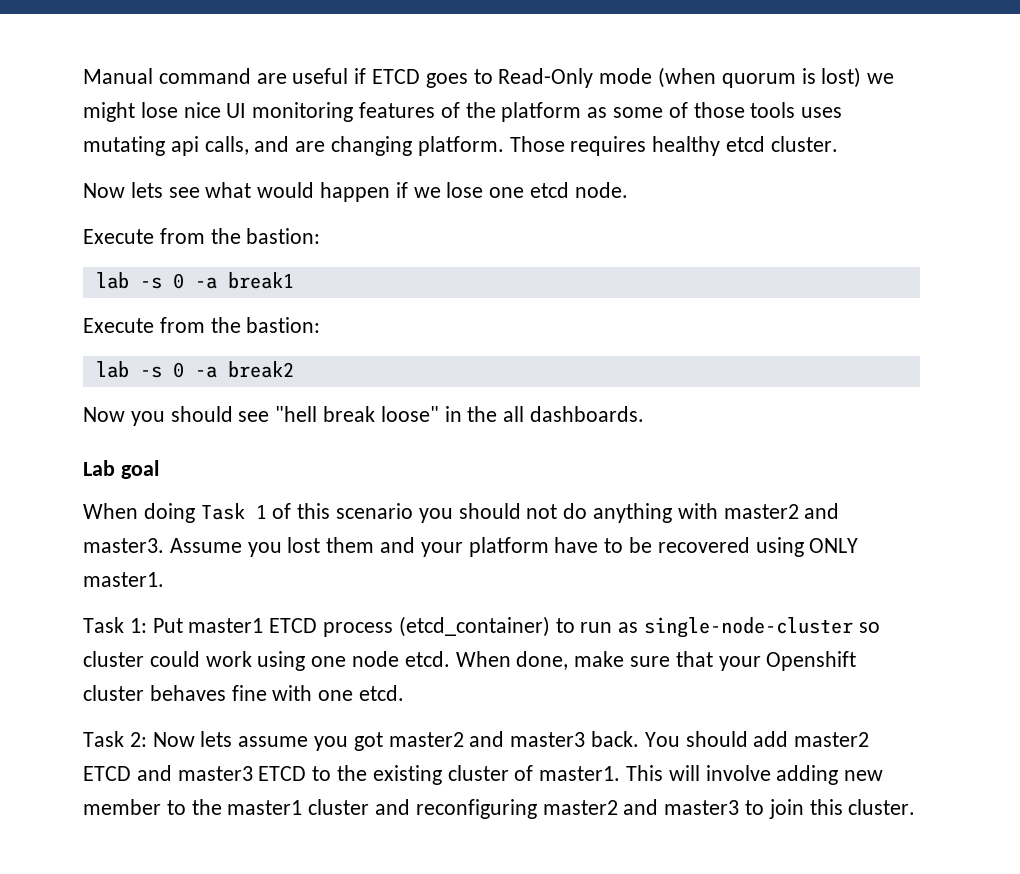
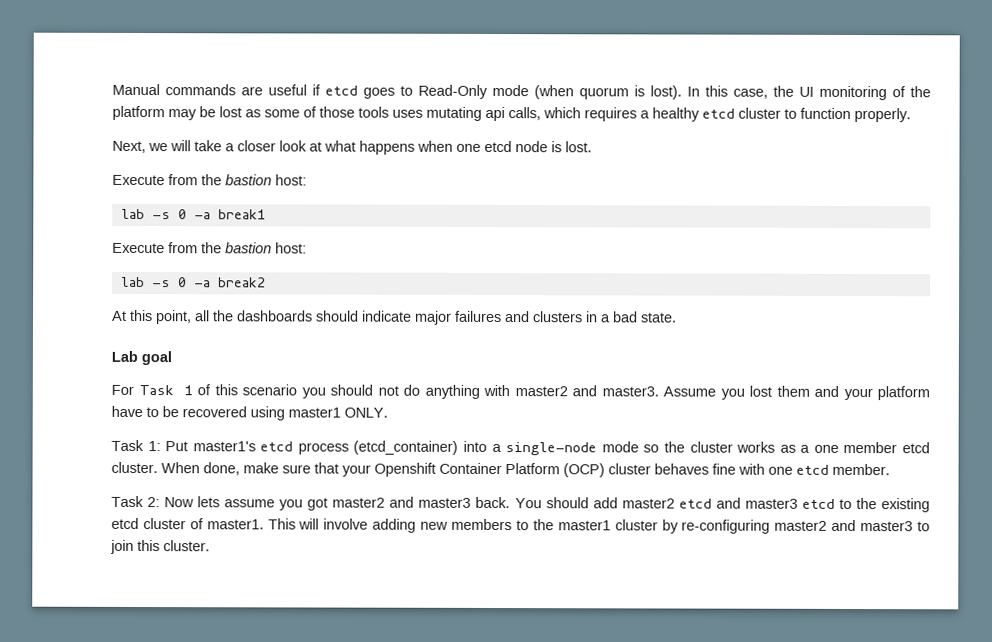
- Manual command are useful if ETCD goes to Read-Only mode (when quorum is lost) we might lose nice UI monitoring features of the platform as some of those tools uses mutating api calls, and are changing platform. Those requires healthy etcd cluster.
- Now lets see what would happen if we lose one etcd node.
- Execute from the bastion:
+ Manual commands are useful if etcd goes to Read-Only mode (when quorum is lost). In this case, the UI monitoring of the platform may be lost as some of those tools uses mutating api calls, which requires a healthy etcd cluster to function properly.
+ Next, we will take a closer look at what happens when one etcd node is lost.
+ Execute from the bastion host:
  lab -s 0 -a break1
- Execute from the bastion:
+ Execute from the bastion host:
- Now you should see "hell break loose" in the all dashboards.
+ At this point, all the dashboards should indicate major failures and clusters in a bad state.
- When doing Task 1 of this scenario you should not do anything with master2 and master3.
+ For Task 1 of this scenario you should not do anything with master2 and master3.
- Assume you lost them and your platform have to be recovered using ONLY master1.
+ Assume you lost them and your platform have to be recovered using master1 ONLY.
- Task 1: Put master1 ETCD process (etcd_container) to run as single-node-cluster so cluster could work using one node etcd.
+ Task 1: Put master1's etcd process (etcd_container) into a single-node mode so the cluster works as a one member etcd cluster.
- When done, make sure that your Openshift cluster behaves fine with one etcd.
+ When done, make sure that your Openshift Container Platform (OCP) cluster behaves fine with one etcd member.
- You should add master2 ETCD and master3 ETCD to the existing cluster of master1.
+ You should add master2 etcd and master3 etcd to the existing etcd cluster of master1.
- This will involve adding new member to the master1 cluster and reconfiguring master2 and master3 to join this cluster.
+ This will involve adding new members to the master1 cluster by re-configuring master2 and master3 to join this cluster.

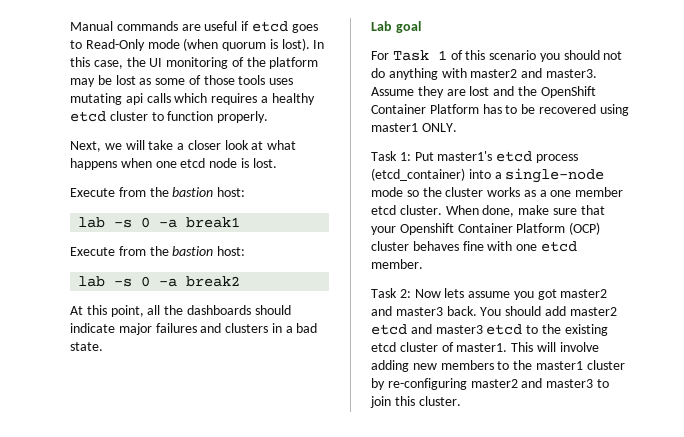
- In this case, the UI monitoring of the platform may be lost as some of those tools uses mutating api calls, which requires a healthy etcd cluster to function properly.
+ In this case, the UI monitoring of the platform may be lost as some of those tools uses mutating api calls which requires a healthy etcd cluster to function properly.
- Assume you lost them and your platform have to be recovered using master1 ONLY.
+ Assume they are lost and the OpenShift Container Platform has to be recovered using master1 ONLY.

